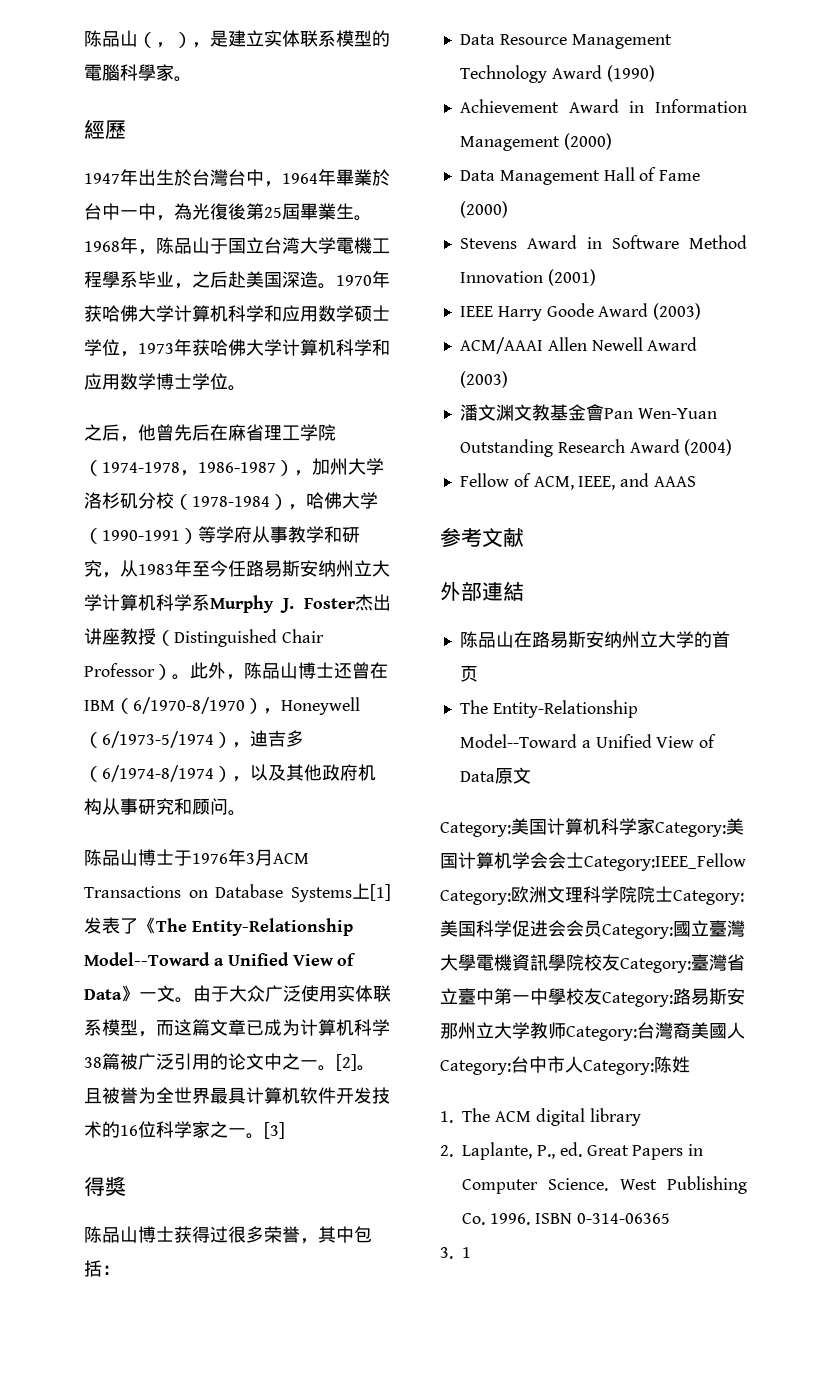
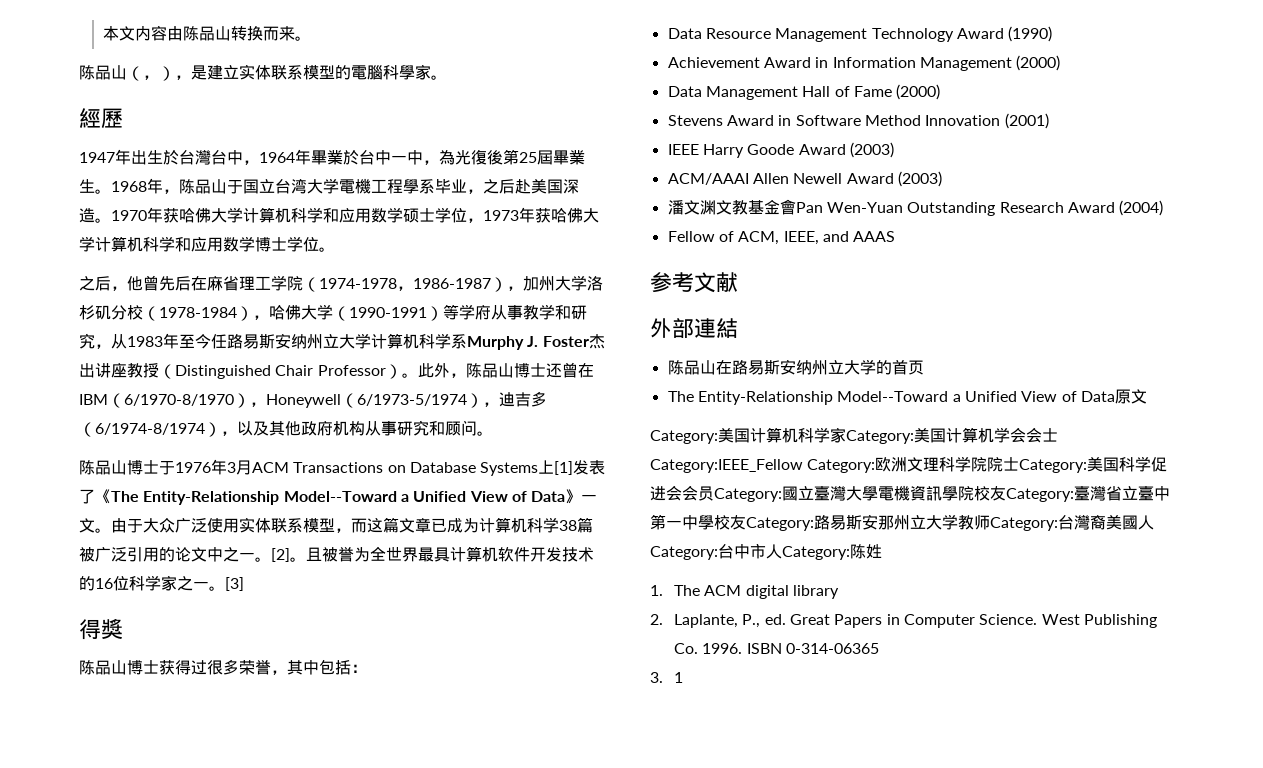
+ 本文内容由陈品山转换而来。

